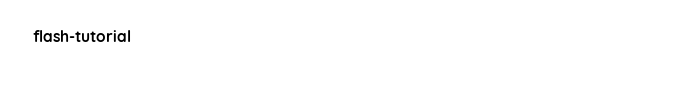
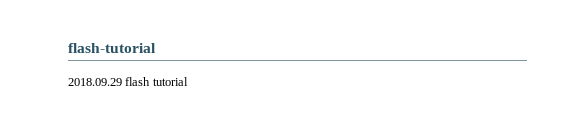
+ 2018.09.29 flash tutorial

